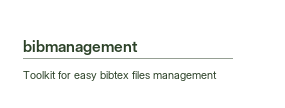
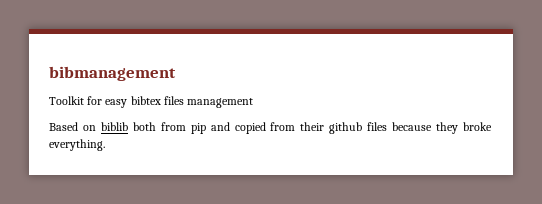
+ Based on biblib both from pip and copied from their github files because they broke everything.

